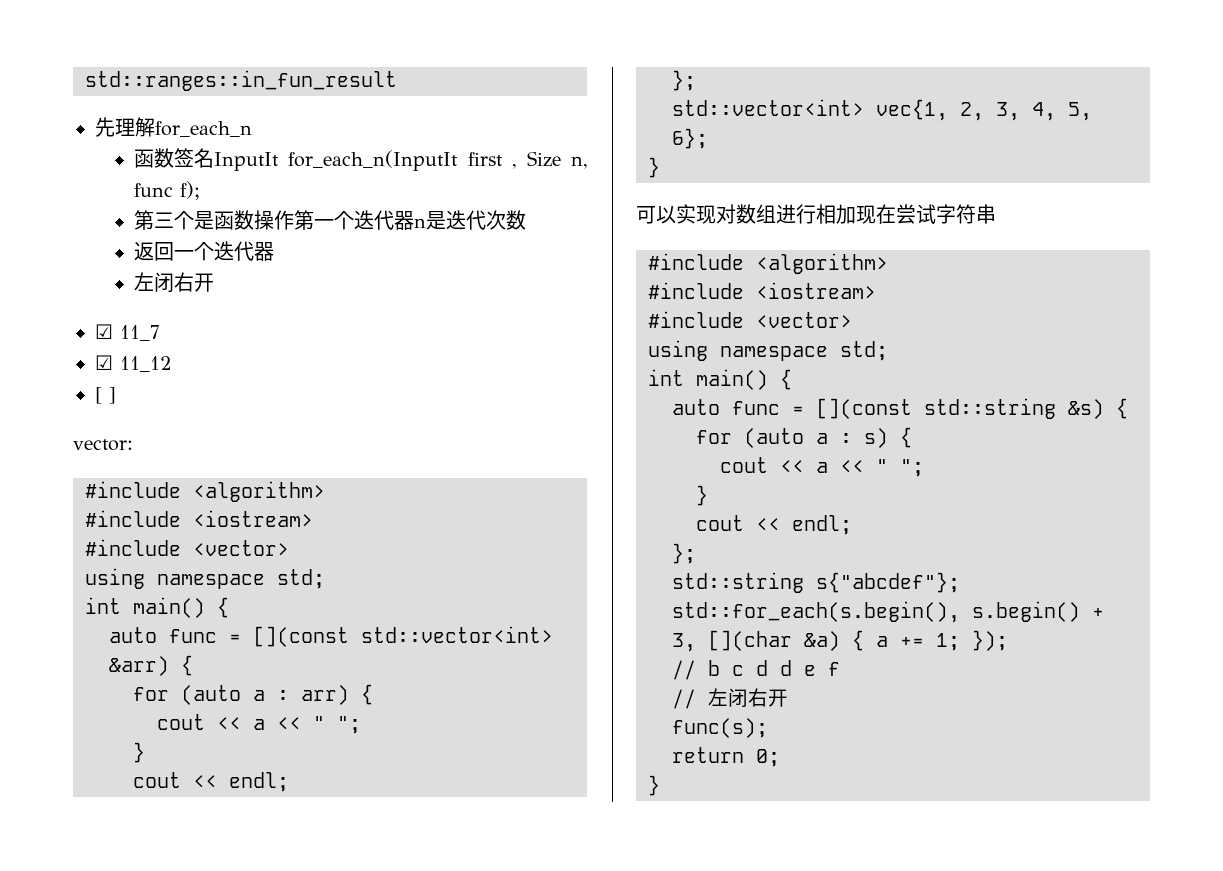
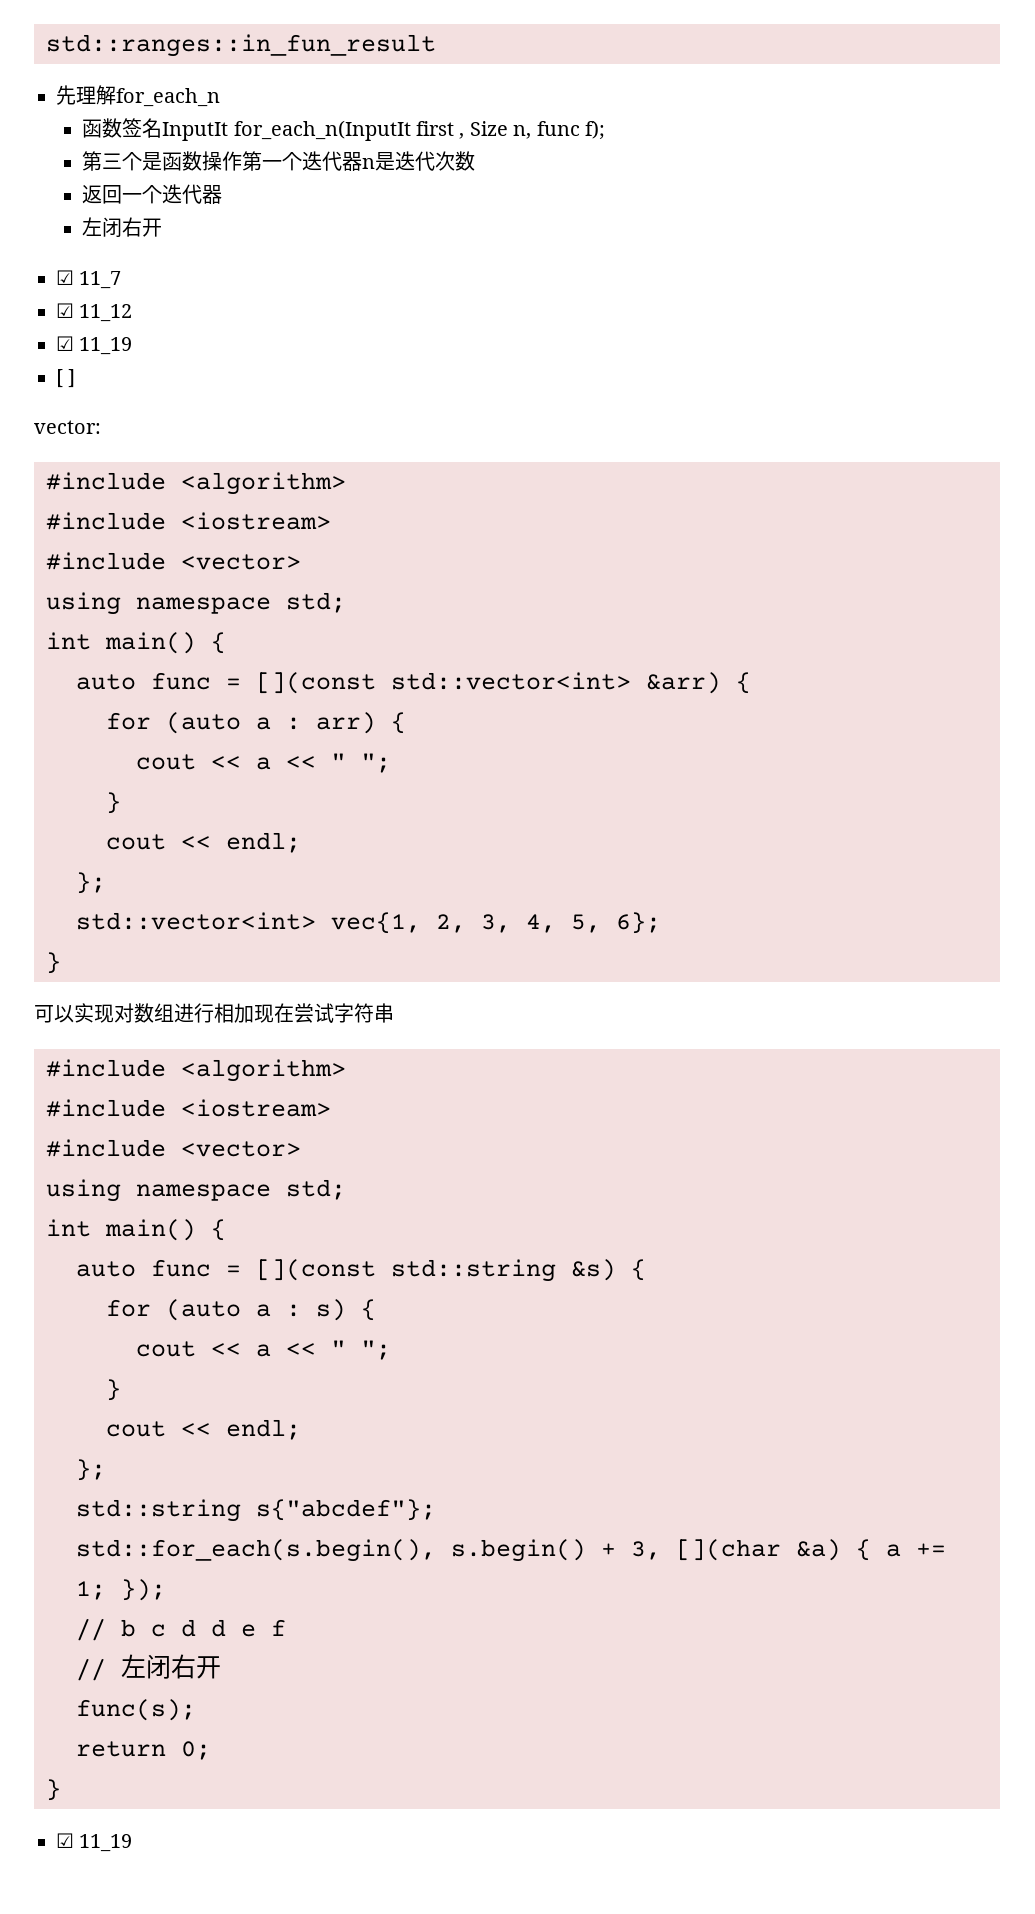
  ☑ 11_12
+ ☑ 11_19
  return 0;
  }
+ ☑ 11_19

